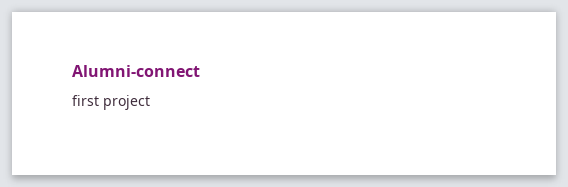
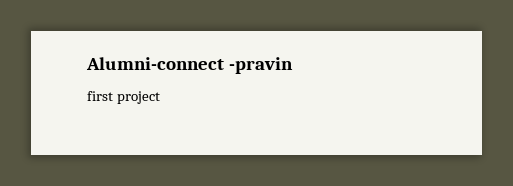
- Alumni-connect
+ Alumni-connect -pravin

